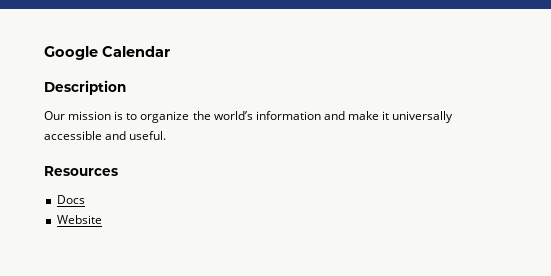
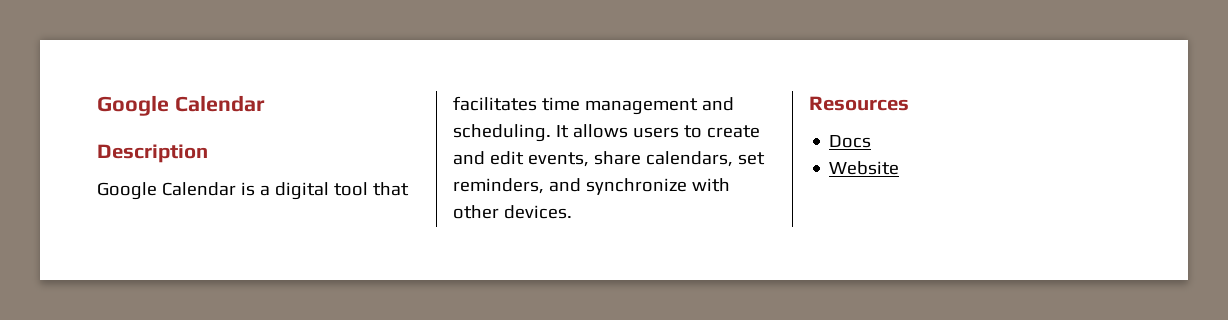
- Our mission is to organize the world’s information and make it universally accessible and useful.
+ Google Calendar is a digital tool that facilitates time management and scheduling. It allows users to create and edit events, share calendars, set reminders, and synchronize with other devices.

